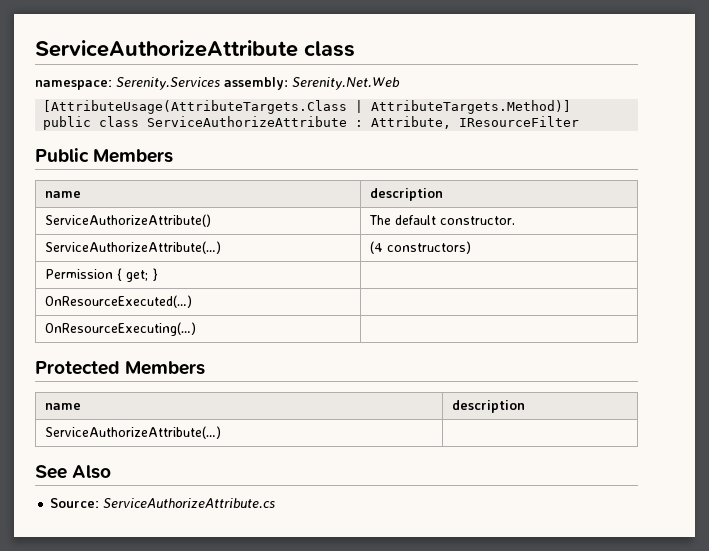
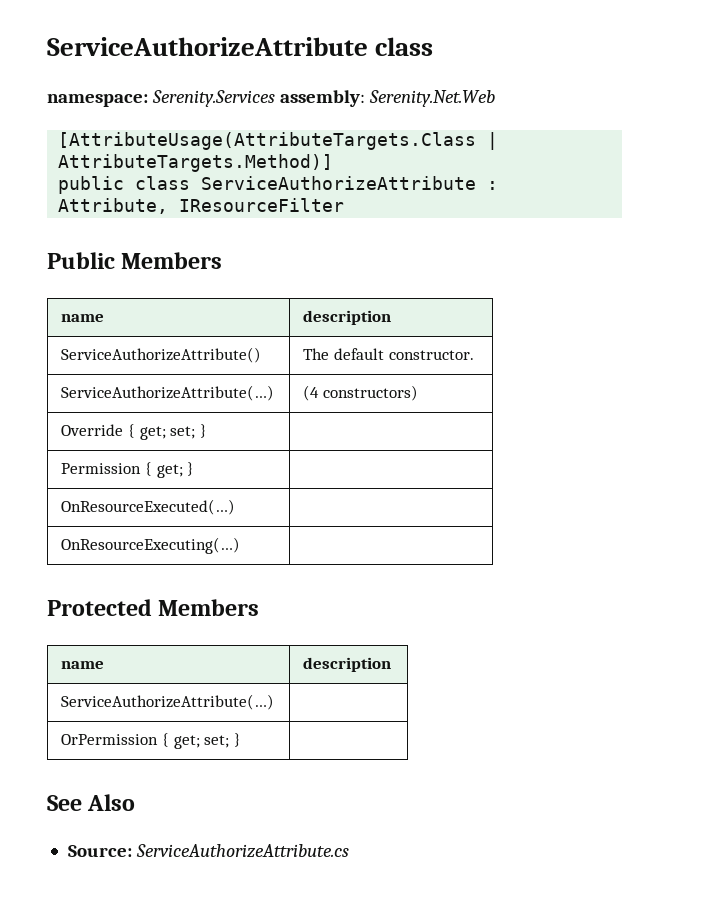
+ Override { get; set; } |
+ OrPermission { get; set; } |

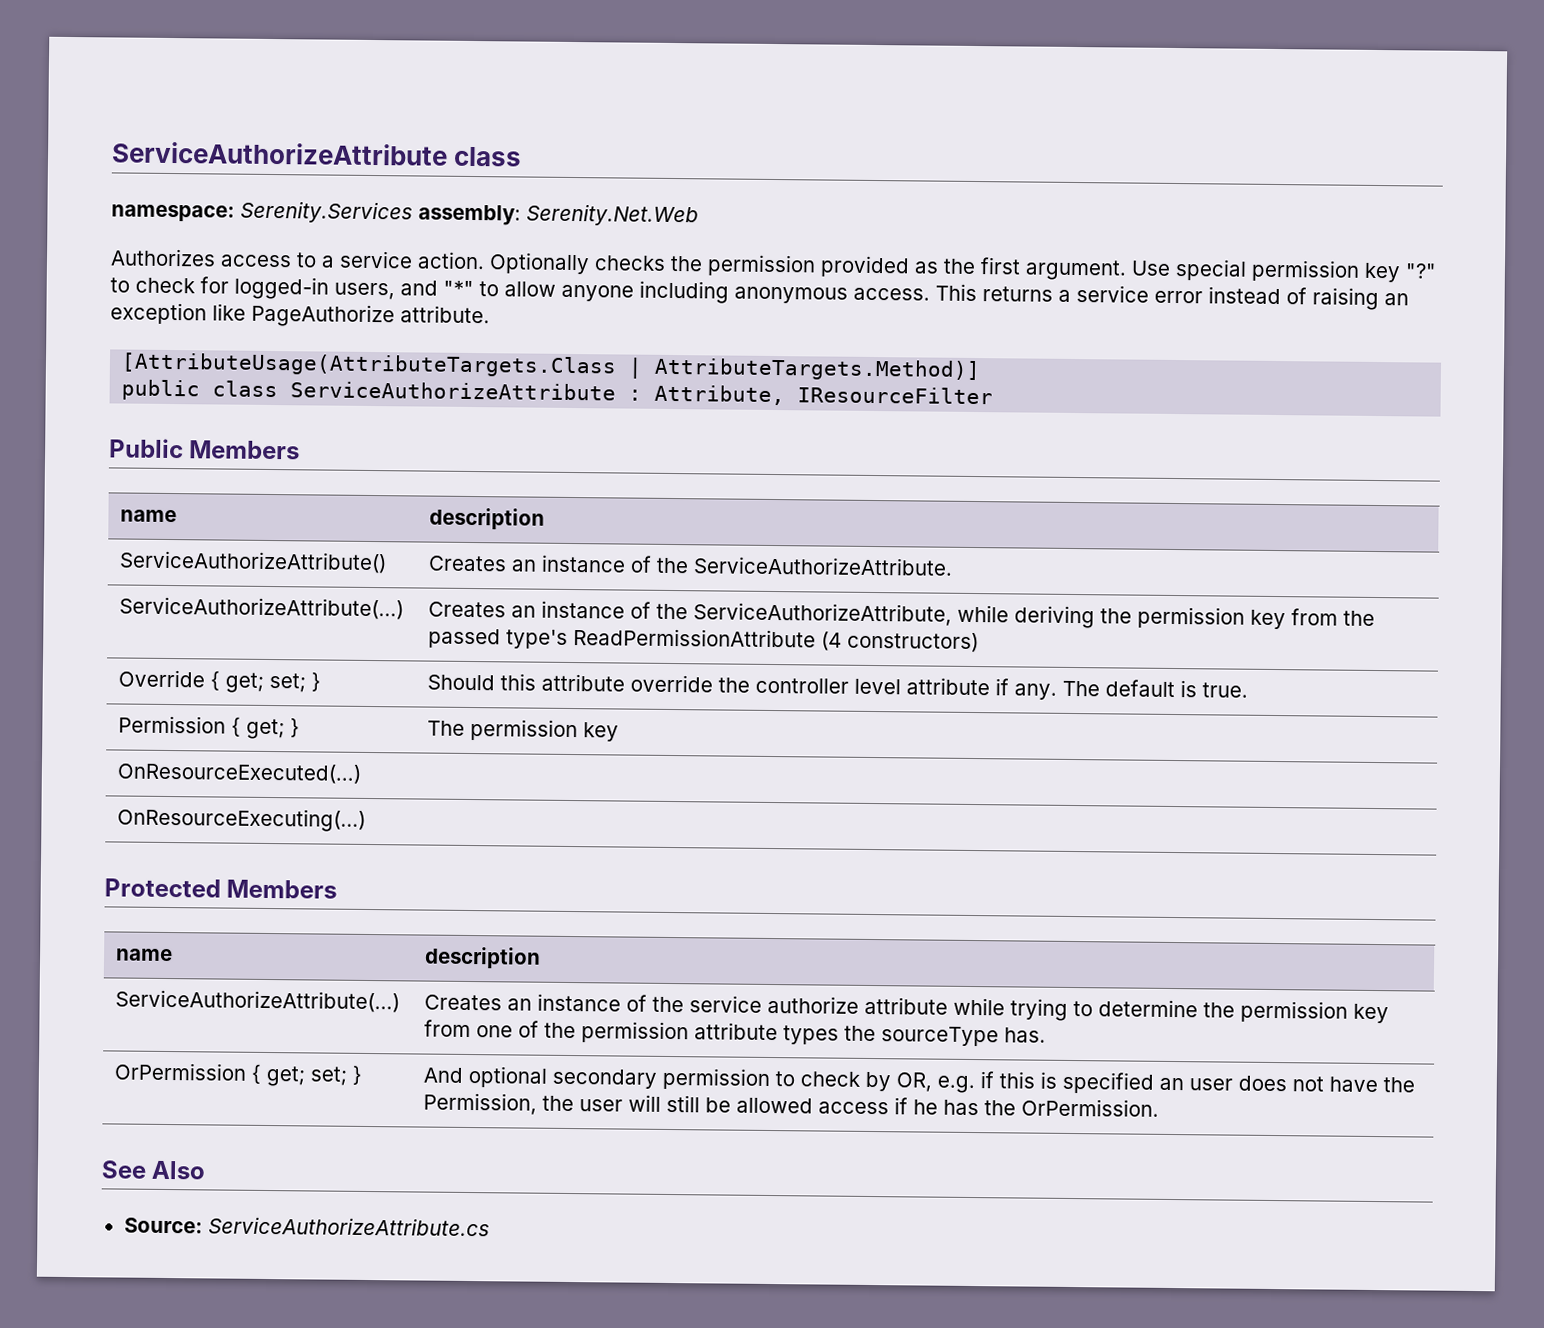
+ Authorizes access to a service action. Optionally checks the permission provided as the first argument. Use special permission key "?" to check for logged-in users, and "*" to allow anyone including anonymous access. This returns a service error instead of raising an exception like PageAuthorize attribute.
- ServiceAuthorizeAttribute() | The default constructor.
- ServiceAuthorizeAttribute(…) | (4 constructors)
+ ServiceAuthorizeAttribute() | Creates an instance of the ServiceAuthorizeAttribute.
+ ServiceAuthorizeAttribute(…) | Creates an instance of the ServiceAuthorizeAttribute, while deriving the permission key from the passed type's ReadPermissionAttribute (4 constructors)
- Override { get; set; } |
+ Override { get; set; } | Should this attribute override the controller level attribute if any. The default is true.
- Permission { get; } |
+ Permission { get; } | The permission key
  Protected Members
  name | description
- ServiceAuthorizeAttribute(…) |
+ ServiceAuthorizeAttribute(…) | Creates an instance of the service authorize attribute while trying to determine the permission key from one of the permission attribute types the sourceType has.
- OrPermission { get; set; } |
+ OrPermission { get; set; } | And optional secondary permission to check by OR, e.g. if this is specified an user does not have the Permission, the user will still be allowed access if he has the OrPermission.

